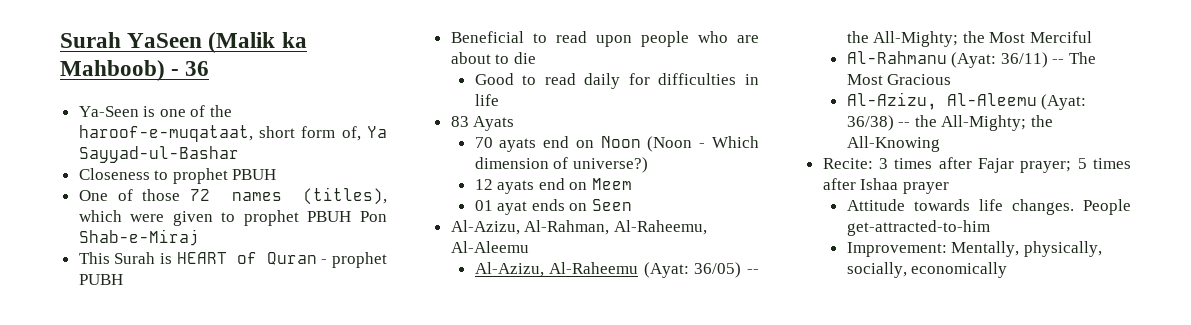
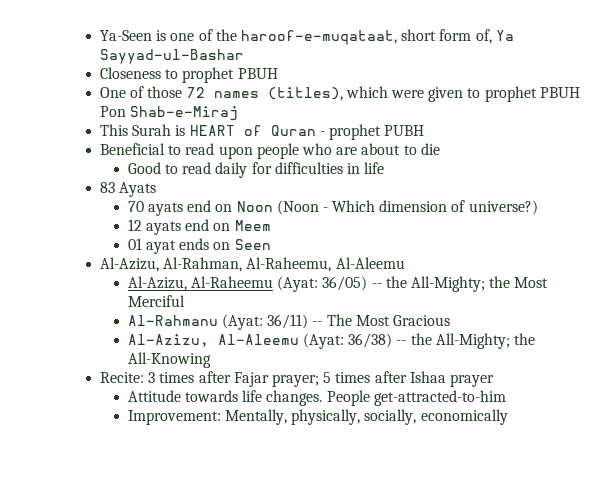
- Surah YaSeen (Malik ka Mahboob) - 36

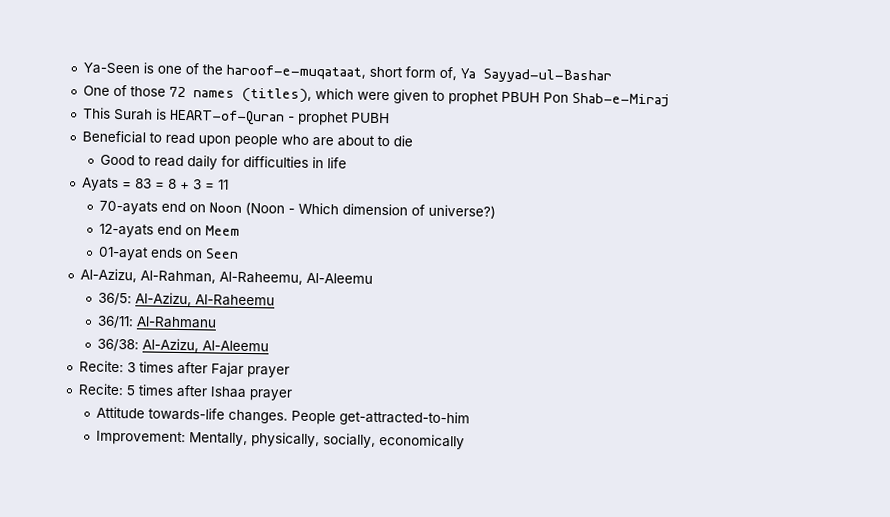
- Closeness to prophet PBUH
- This Surah is HEART of Quran - prophet PUBH
+ This Surah is HEART-of-Quran - prophet PUBH
- 83 Ayats
- 70 ayats end on Noon (Noon - Which dimension of universe?)
+ Ayats = 83 = 8 + 3 = 11
+ 70-ayats end on Noon (Noon - Which dimension of universe?)
- 12 ayats end on Meem
+ 12-ayats end on Meem
- 01 ayat ends on Seen
+ 01-ayat ends on Seen
- Al-Azizu, Al-Raheemu (Ayat: 36/05) -- the All-Mighty; the Most Merciful
- Al-Rahmanu (Ayat: 36/11) -- The Most Gracious
- Al-Azizu, Al-Aleemu (Ayat: 36/38) -- the All-Mighty; the All-Knowing
+ 36/5: Al-Azizu, Al-Raheemu
+ 36/11: Al-Rahmanu
+ 36/38: Al-Azizu, Al-Aleemu
- Recite: 3 times after Fajar prayer; 5 times after Ishaa prayer
+ Recite: 3 times after Fajar prayer
+ Recite: 5 times after Ishaa prayer
- Attitude towards life changes.
+ Attitude towards-life changes.

